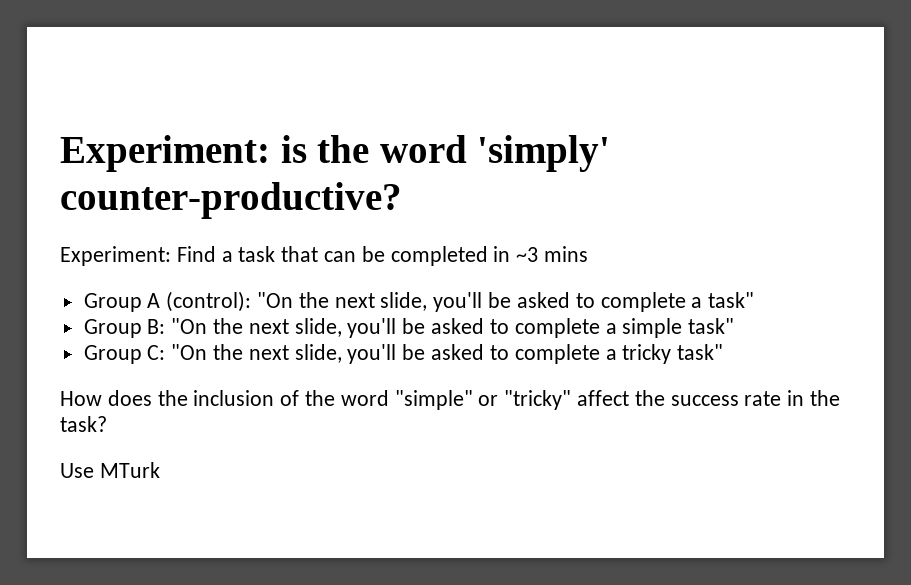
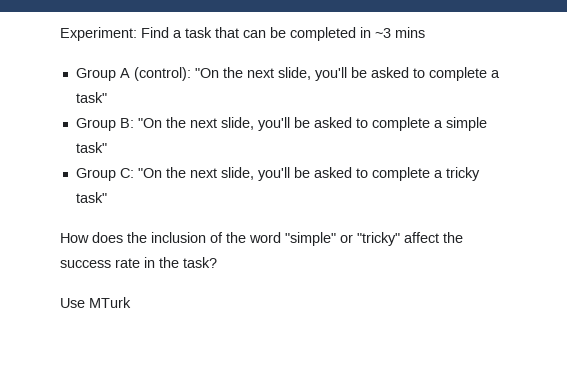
- Experiment: is the word 'simply' counter-productive?

